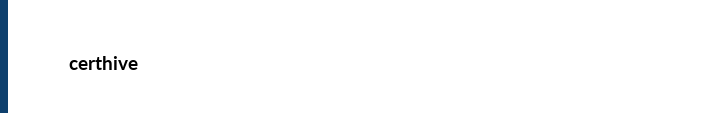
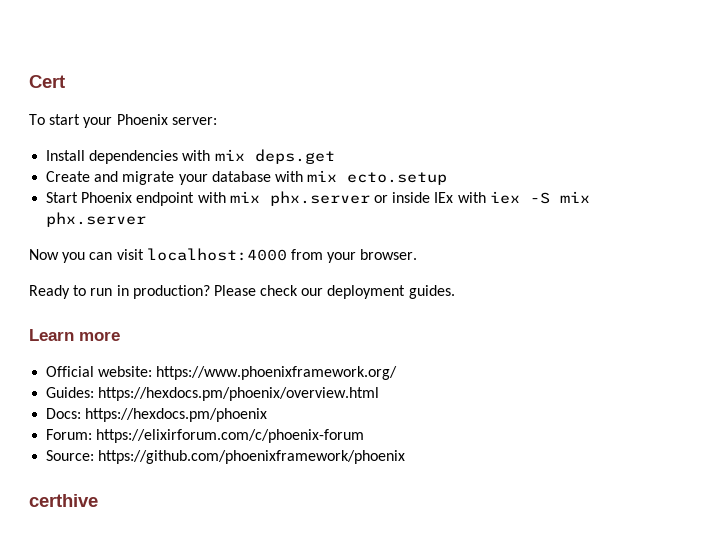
+ Cert
+ To start your Phoenix server:
+ Install dependencies with mix deps.get
+ Create and migrate your database with mix ecto.setup
+ Start Phoenix endpoint with mix phx.server or inside IEx with iex -S mix phx.server
+ Now you can visit localhost:4000 from your browser.
+ Ready to run in production? Please check our deployment guides.
+ Learn more
+ Official website: https://www.phoenixframework.org/
+ Guides: https://hexdocs.pm/phoenix/overview.html
+ Docs: https://hexdocs.pm/phoenix
+ Forum: https://elixirforum.com/c/phoenix-forum
+ Source: https://github.com/phoenixframework/phoenix

